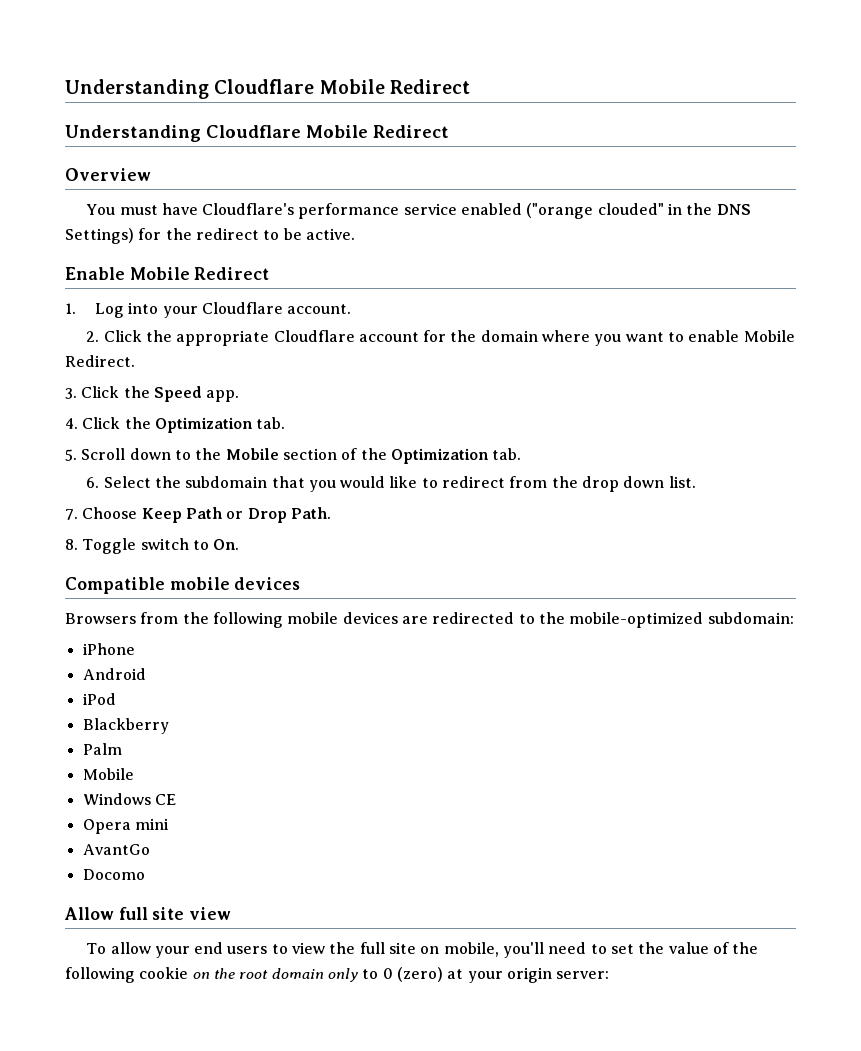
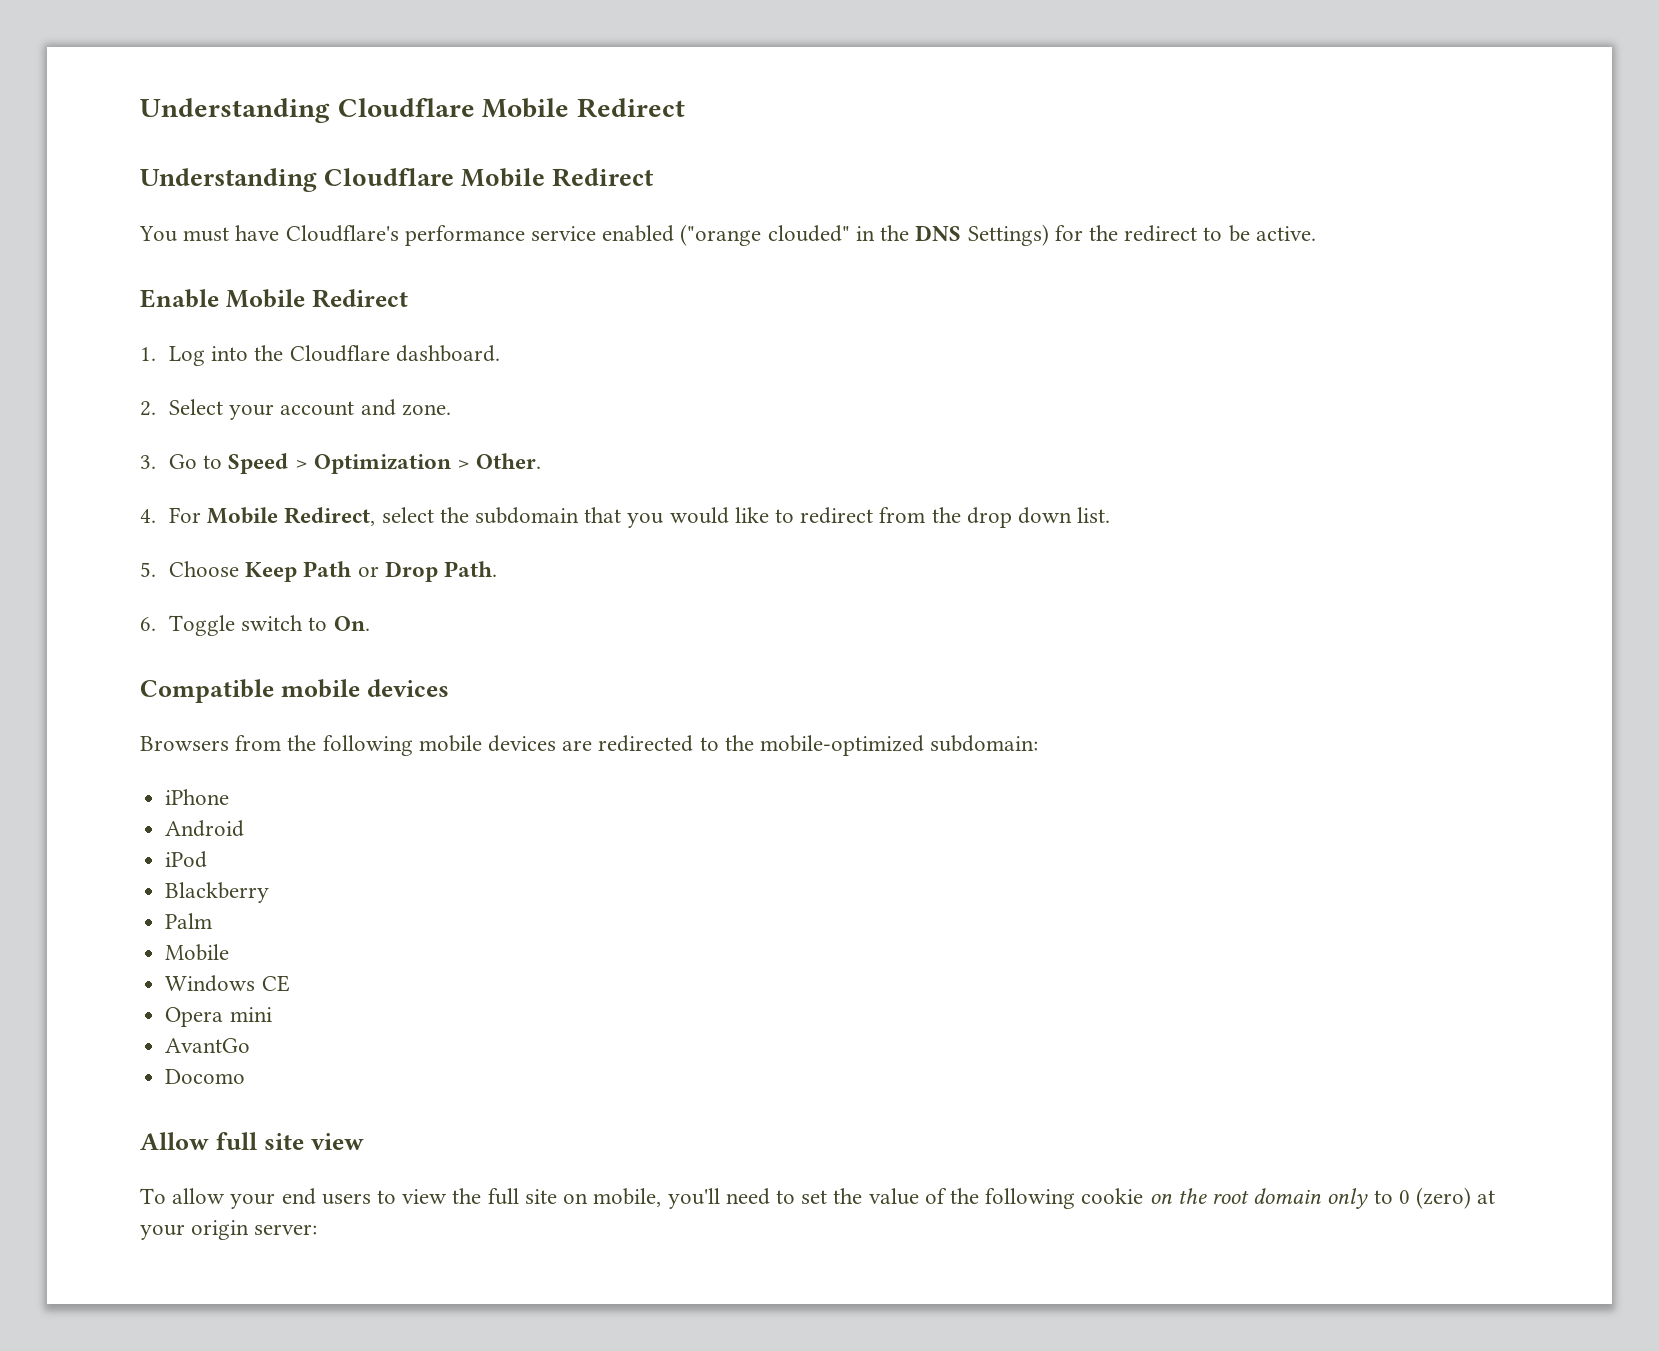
- Overview
- 1. Log into your Cloudflare account.
- 2. Click the appropriate Cloudflare account for the domain where you want to enable Mobile Redirect.
- 3. Click the Speed app.
- 4. Click the Optimization tab.
- 5. Scroll down to the Mobile section of the Optimization tab.
- 6. Select the subdomain that you would like to redirect from the drop down list.
+ 1. Log into the Cloudflare dashboard.
+ 2. Select your account and zone.
+ 3. Go to Speed > Optimization > Other.
+ 4. For Mobile Redirect, select the subdomain that you would like to redirect from the drop down list.
- 7. Choose Keep Path or Drop Path.
+ 5. Choose Keep Path or Drop Path.
- 8. Toggle switch to On.
+ 6. Toggle switch to On.

